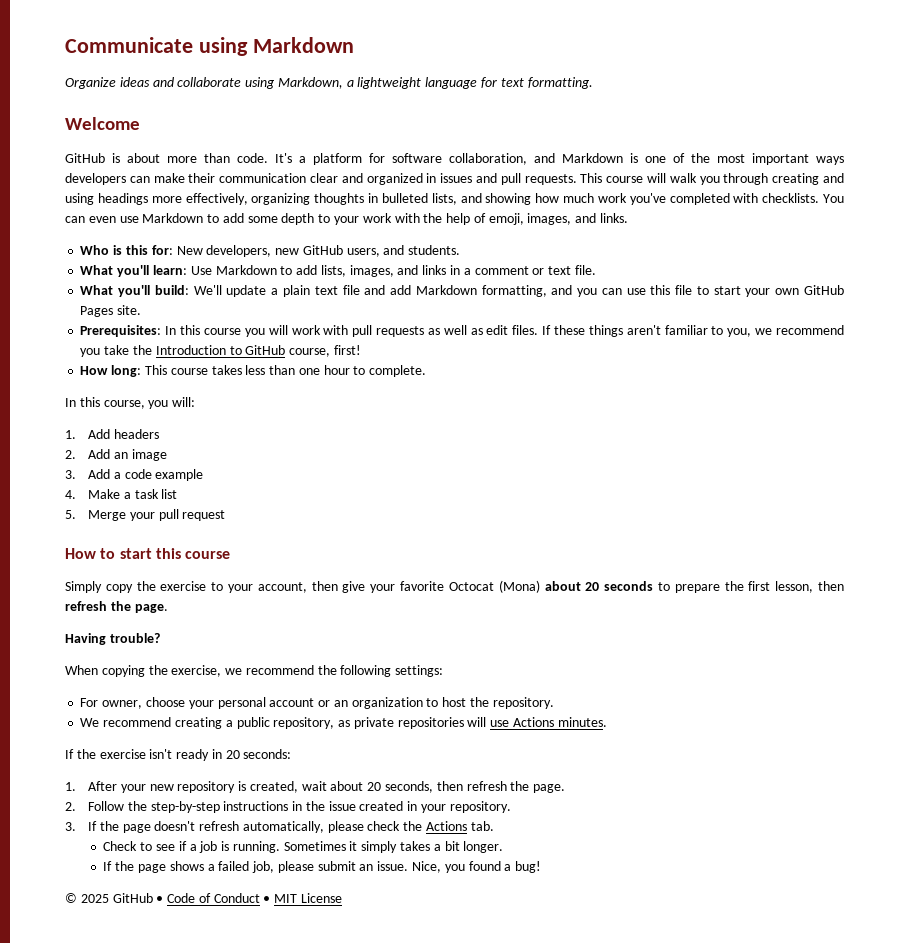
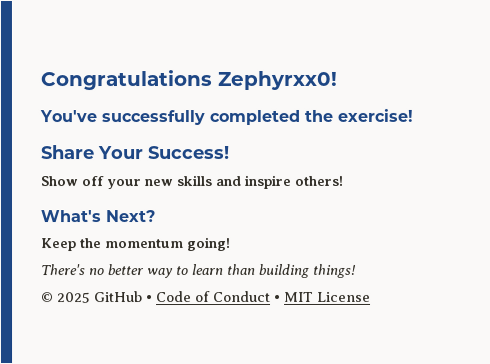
- Communicate using Markdown
- Organize ideas and collaborate using Markdown, a lightweight language for text formatting.
- Welcome
- GitHub is about more than code. It's a platform for software collaboration, and Markdown is one of the most important ways developers can make their communication clear and organized in issues and pull requests. This course will walk you through creating and using headings more effectively, organizing thoughts in bulleted lists, and showing how much work you've completed with checklists. You can even use Markdown to add some depth to your work with the help of emoji, images, and links.
- Who is this for: New developers, new GitHub users, and students.
- What you'll learn: Use Markdown to add lists, images, and links in a comment or text file.
- What you'll build: We'll update a plain text file and add Markdown formatting, and you can use this file to start your own GitHub Pages site.
- Prerequisites: In this course you will work with pull requests as well as edit files. If these things aren't familiar to you, we recommend you take the Introduction to GitHub course, first!
- How long: This course takes less than one hour to complete.
- In this course, you will:
- 1. Add headers
- 2. Add an image
- 3. Add a code example
- 4. Make a task list
- 5. Merge your pull request
- How to start this course
- Simply copy the exercise to your account, then give your favorite Octocat (Mona) about 20 seconds to prepare the first lesson, then refresh the page.
- Having trouble?
- When copying the exercise, we recommend the following settings:
- For owner, choose your personal account or an organization to host the repository.
- We recommend creating a public repository, as private repositories will use Actions minutes.
- If the exercise isn't ready in 20 seconds:
- 1. After your new repository is created, wait about 20 seconds, then refresh the page.
- 2. Follow the step-by-step instructions in the issue created in your repository.
- 3. If the page doesn't refresh automatically, please check the Actions tab.
- Check to see if a job is running. Sometimes it simply takes a bit longer.
- If the page shows a failed job, please submit an issue. Nice, you found a bug!
+ Congratulations Zephyrxx0!
+ You've successfully completed the exercise!
+ Share Your Success!
+ Show off your new skills and inspire others!
+ What's Next?
+ Keep the momentum going!
+ There's no better way to learn than building things!

